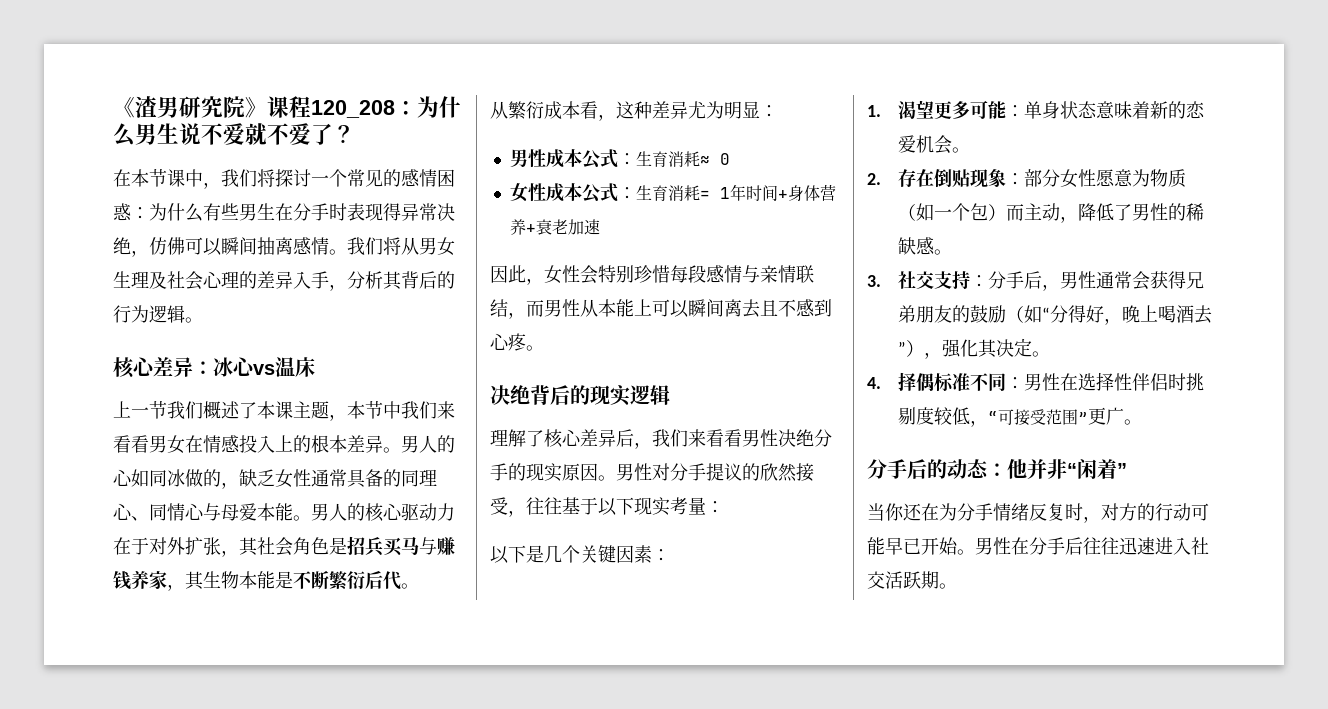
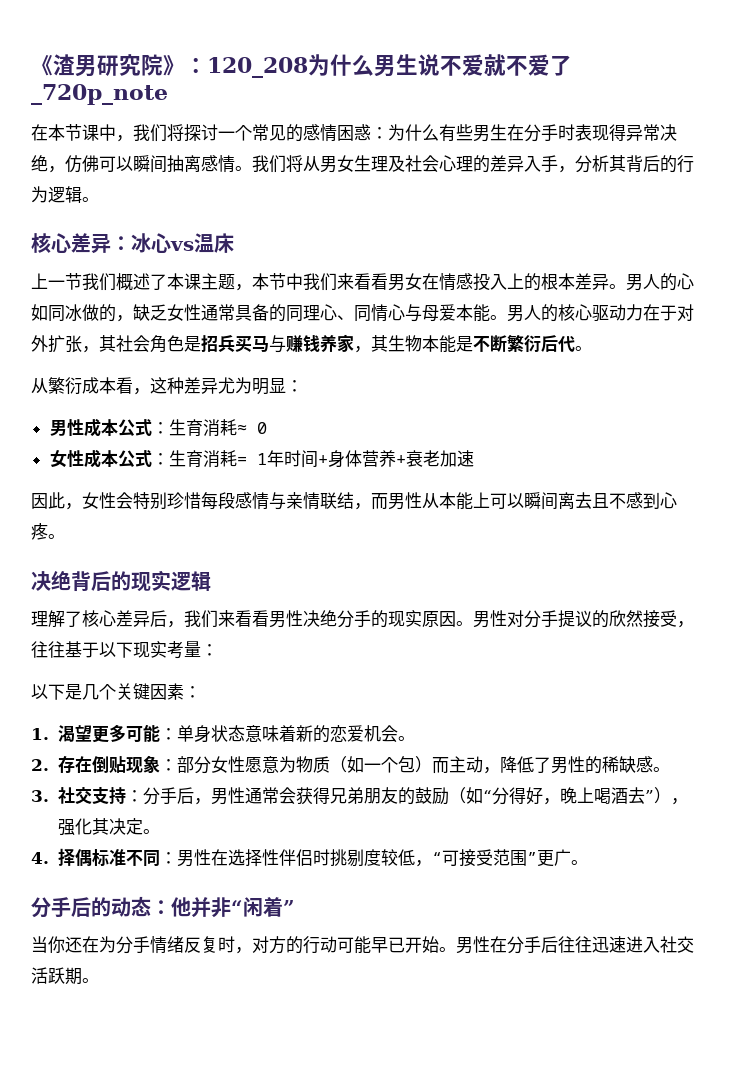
- 《渣男研究院》课程120_208：为什么男生说不爱就不爱了？
+ 《渣男研究院》：120_208为什么男生说不爱就不爱了_720p_note

